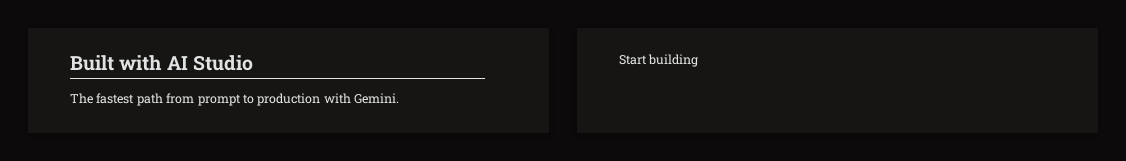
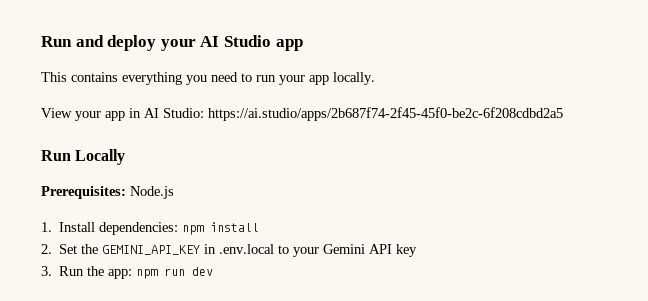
- Built with AI Studio
- The fastest path from prompt to production with Gemini.
- Start building
+ Run and deploy your AI Studio app
+ This contains everything you need to run your app locally.
+ View your app in AI Studio: https://ai.studio/apps/2b687f74-2f45-45f0-be2c-6f208cdbd2a5
+ Run Locally
+ Prerequisites: Node.js
+ 1. Install dependencies: npm install
+ 2. Set the GEMINI_API_KEY in .env.local to your Gemini API key
+ 3. Run the app: npm run dev

